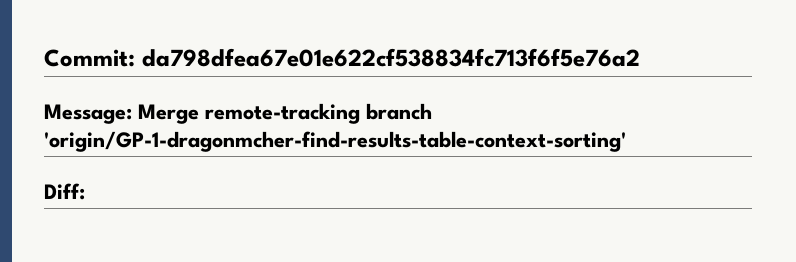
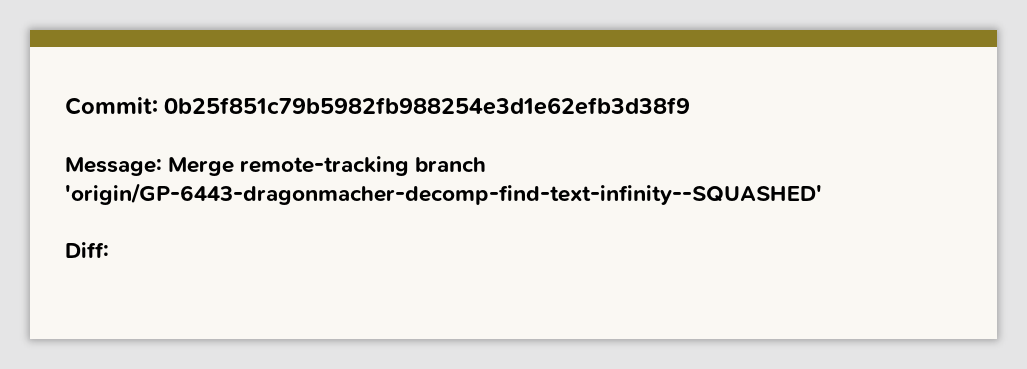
- Commit: da798dfea67e01e622cf538834fc713f6f5e76a2
+ Commit: 0b25f851c79b5982fb988254e3d1e62efb3d38f9
- Message: Merge remote-tracking branch 'origin/GP-1-dragonmcher-find-results-table-context-sorting'
+ Message: Merge remote-tracking branch 'origin/GP-6443-dragonmacher-decomp-find-text-infinity--SQUASHED'

